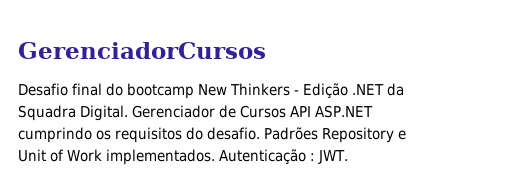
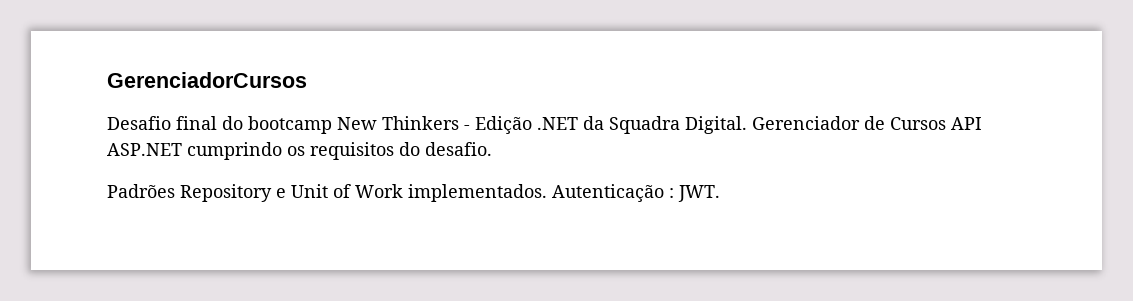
- Gerenciador de Cursos API ASP.NET cumprindo os requisitos do desafio. Padrões Repository e Unit of Work implementados.
+ Gerenciador de Cursos API ASP.NET cumprindo os requisitos do desafio.
+ Padrões Repository e Unit of Work implementados.

